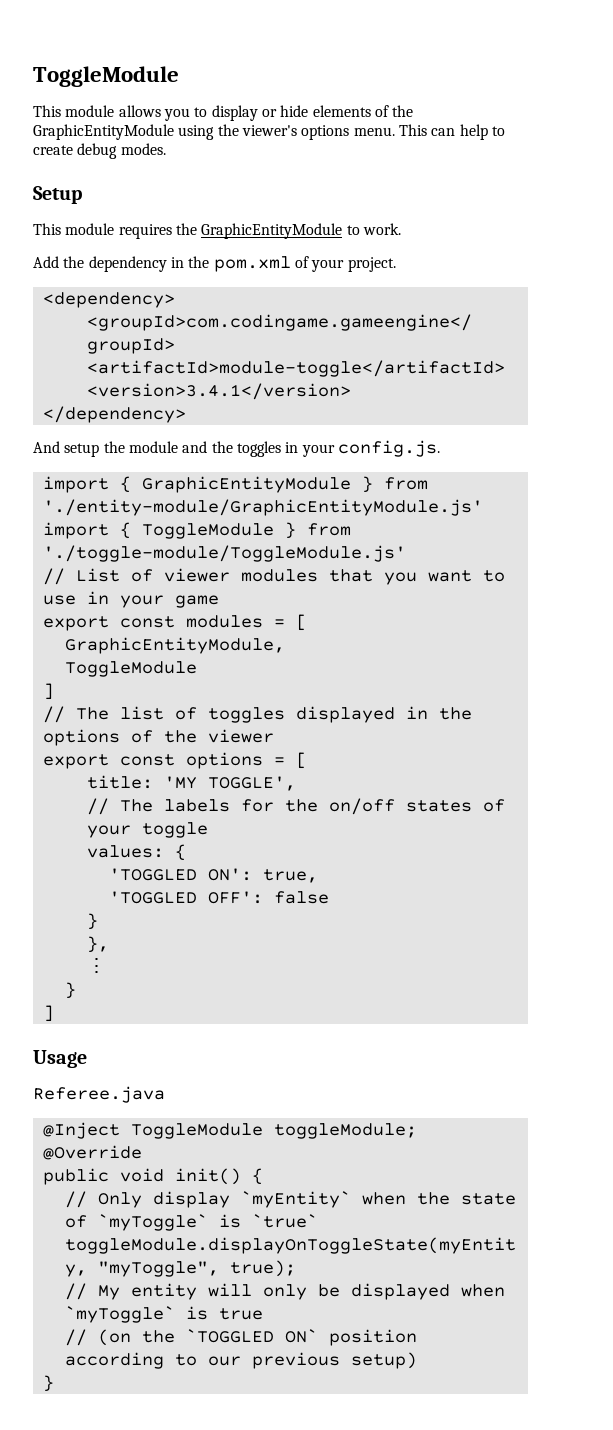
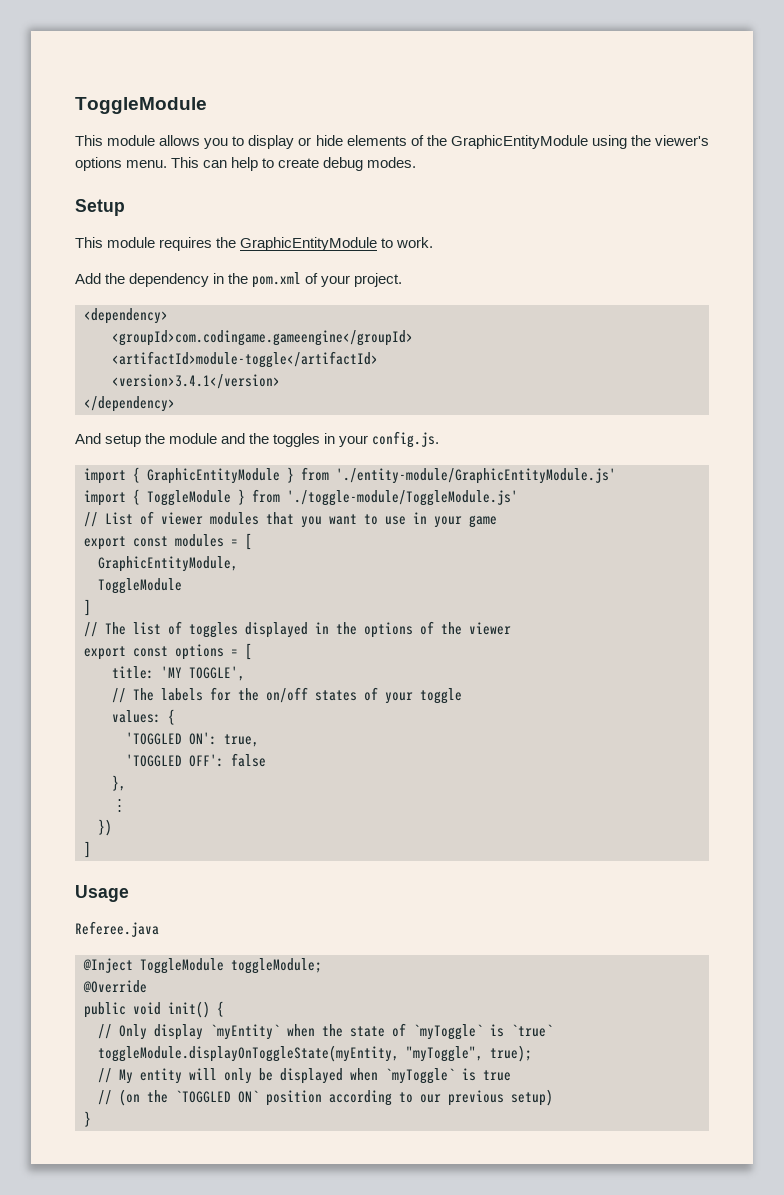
  'TOGGLED OFF': false
- }
  ⋮
- }
+ })

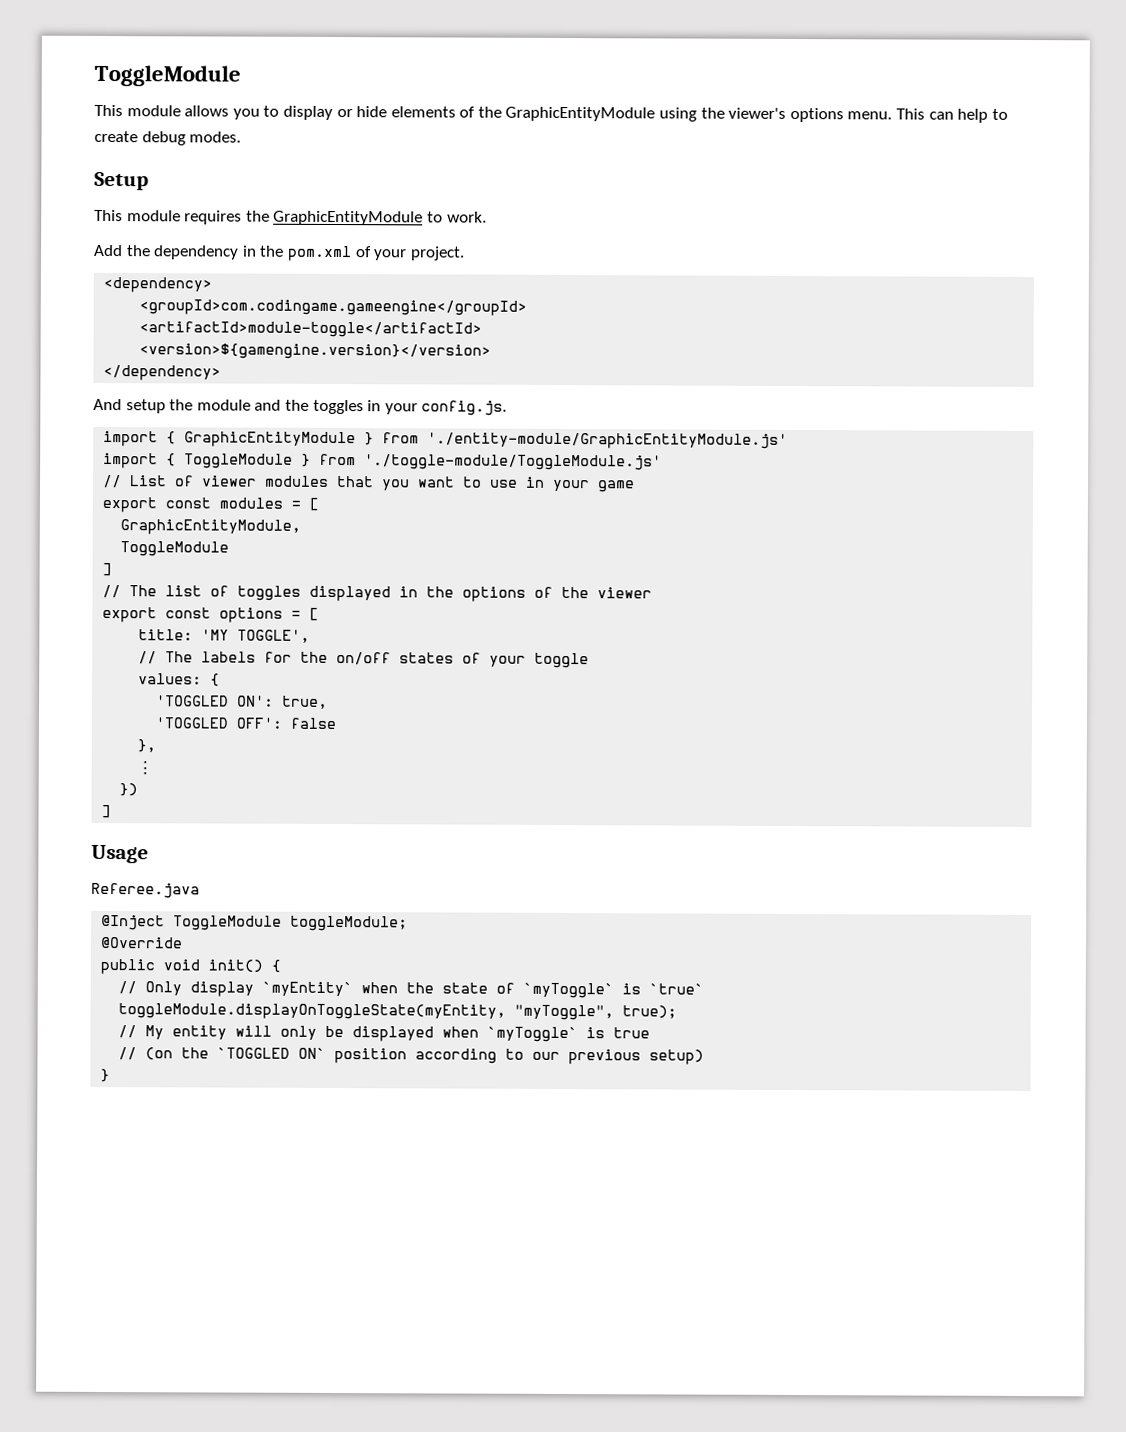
- <version>3.4.1</version>
+ <version>${gamengine.version}</version>

